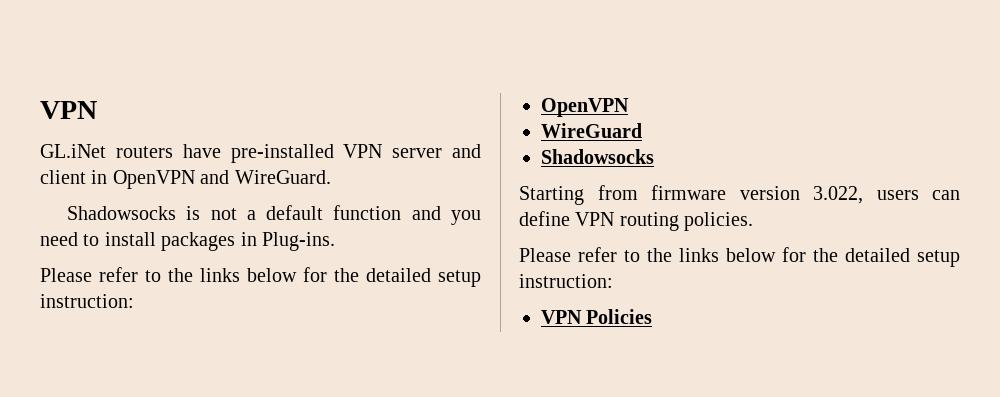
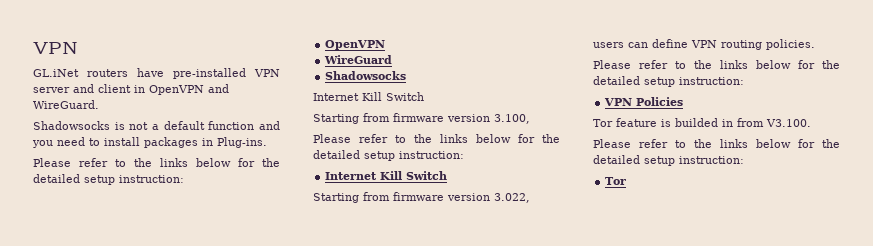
  WireGuard
  Shadowsocks
+ Internet Kill Switch
+ Starting from firmware version 3.100,
+ Please refer to the links below for the detailed setup instruction:
+ Internet Kill Switch
+ Tor feature is builded in from V3.100.
+ Please refer to the links below for the detailed setup instruction:
+ Tor

